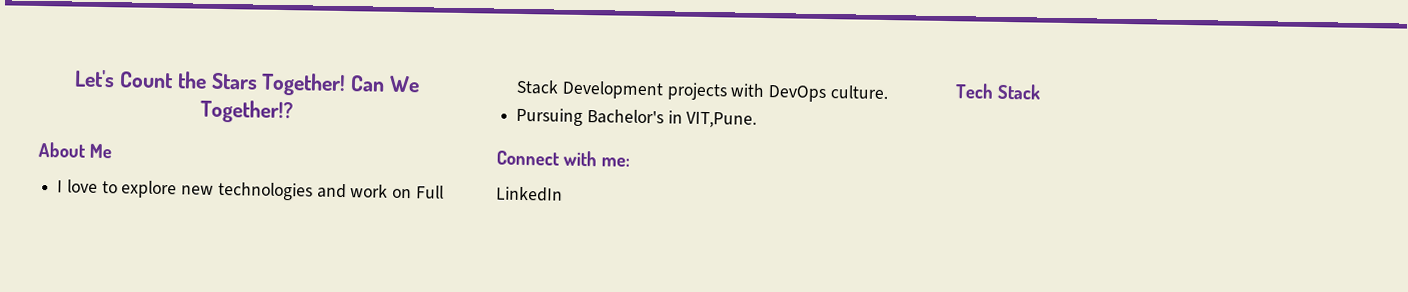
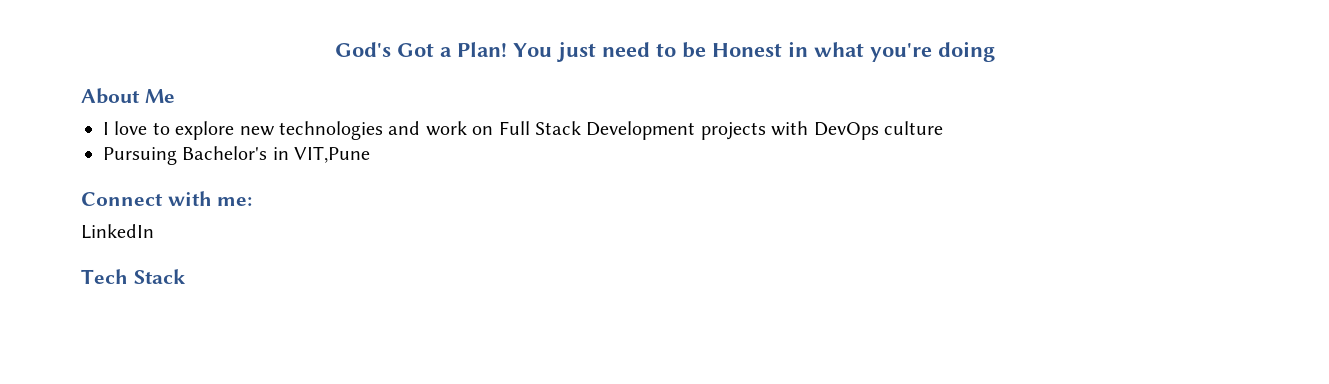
- Let's Count the Stars Together! Can We Together!?
+ God's Got a Plan! You just need to be Honest in what you're doing
- I love to explore new technologies and work on Full Stack Development projects with DevOps culture.
+ I love to explore new technologies and work on Full Stack Development projects with DevOps culture
- Pursuing Bachelor's in VIT,Pune.
+ Pursuing Bachelor's in VIT,Pune

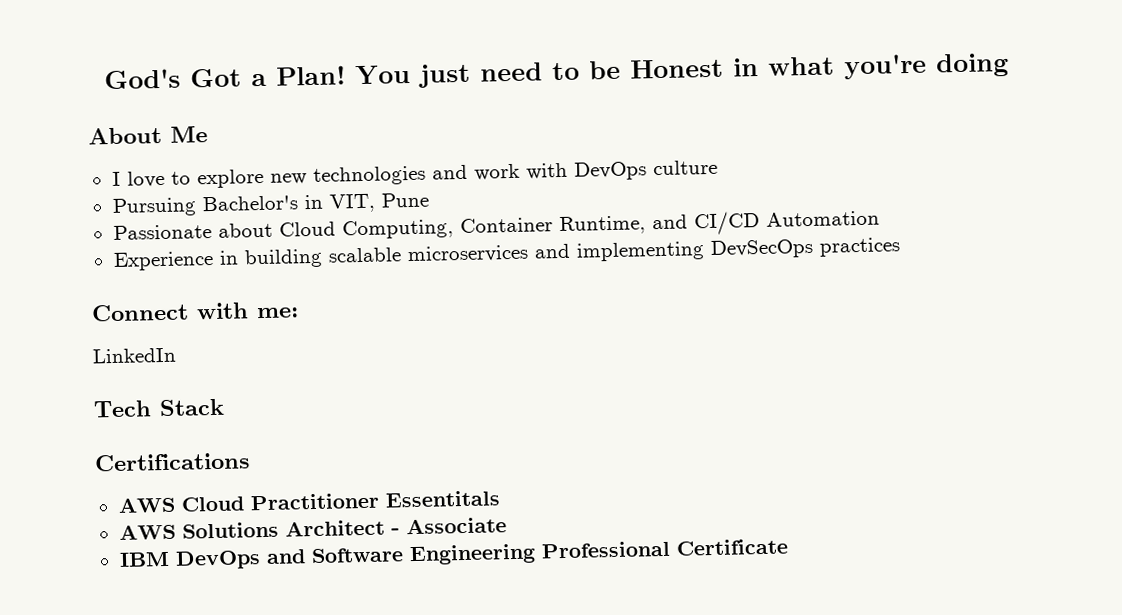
- I love to explore new technologies and work on Full Stack Development projects with DevOps culture
+ I love to explore new technologies and work with DevOps culture
- Pursuing Bachelor's in VIT,Pune
+ Pursuing Bachelor's in VIT, Pune
+ Passionate about Cloud Computing, Container Runtime, and CI/CD Automation
+ Experience in building scalable microservices and implementing DevSecOps practices
+ Certifications
+ AWS Cloud Practitioner Essentitals
+ AWS Solutions Architect - Associate
+ IBM DevOps and Software Engineering Professional Certificate

